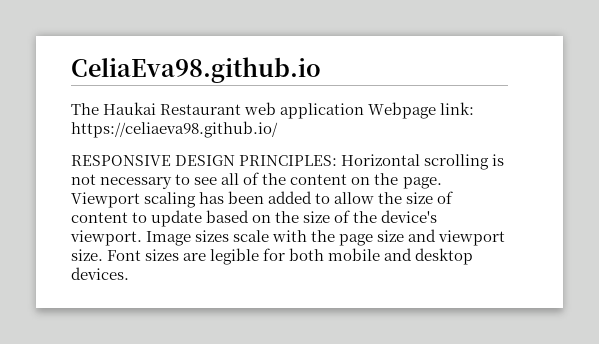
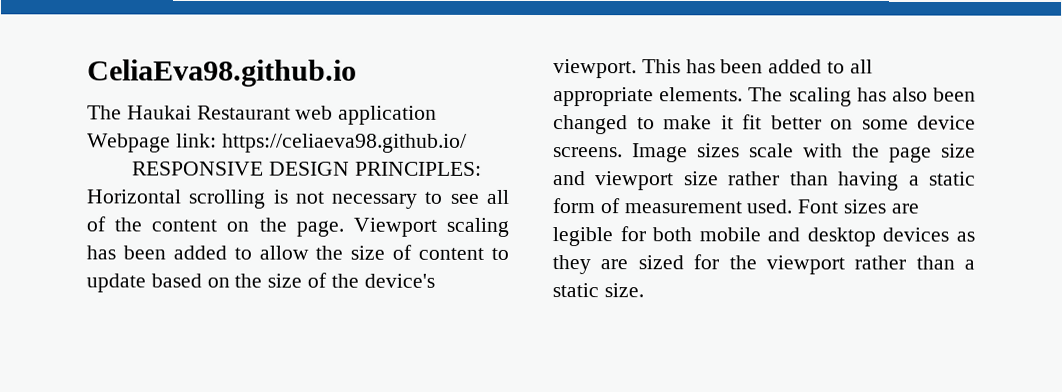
+ This has been added to all appropriate elements. The scaling has also been changed to make it fit better on some device screens.
- Image sizes scale with the page size and viewport size.
+ Image sizes scale with the page size and viewport size rather than having a static form of measurement used.
- Font sizes are legible for both mobile and desktop devices.
+ Font sizes are legible for both mobile and desktop devices as they are sized for the viewport rather than a static size.

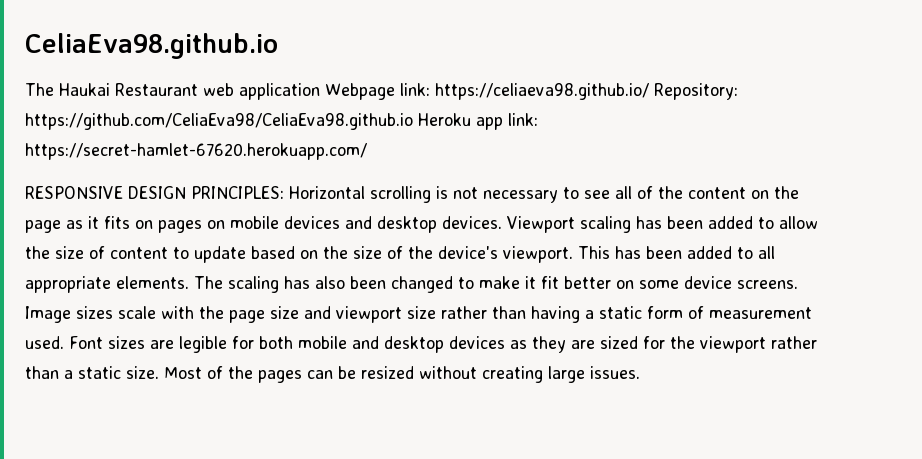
- The Haukai Restaurant web application Webpage link: https://celiaeva98.github.io/
+ The Haukai Restaurant web application Webpage link: https://celiaeva98.github.io/ Repository: https://github.com/CeliaEva98/CeliaEva98.github.io Heroku app link: https://secret-hamlet-67620.herokuapp.com/
- RESPONSIVE DESIGN PRINCIPLES: Horizontal scrolling is not necessary to see all of the content on the page.
+ RESPONSIVE DESIGN PRINCIPLES: Horizontal scrolling is not necessary to see all of the content on the page as it fits on pages on mobile devices and desktop devices.
+ Most of the pages can be resized without creating large issues.

